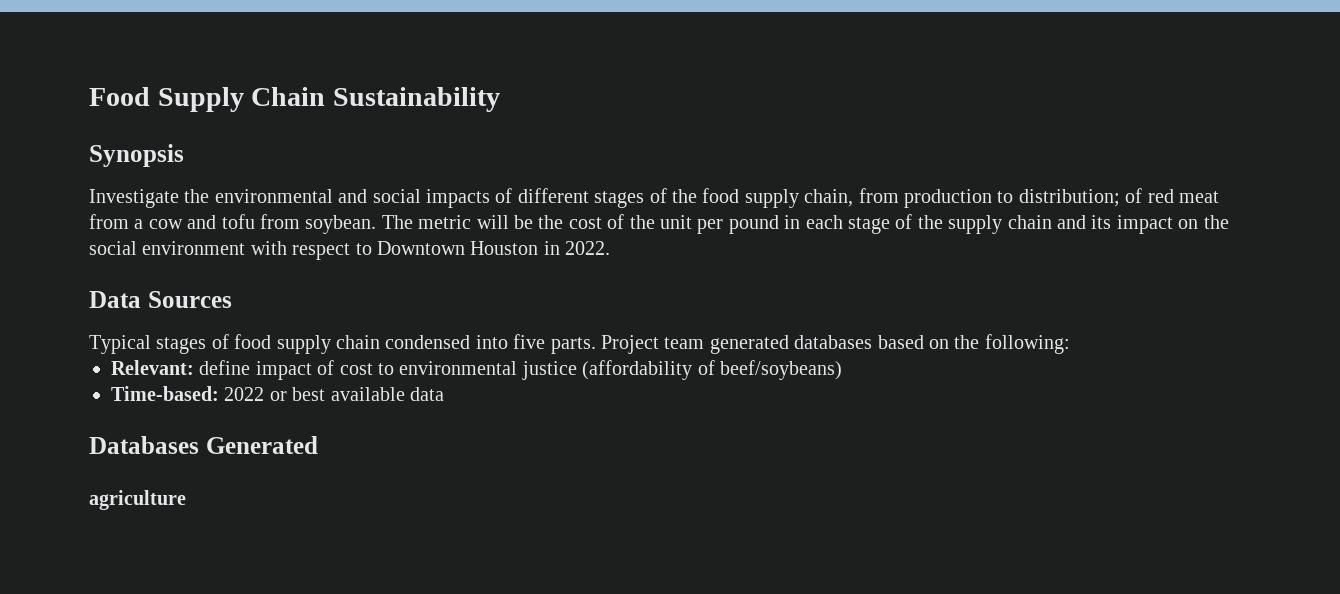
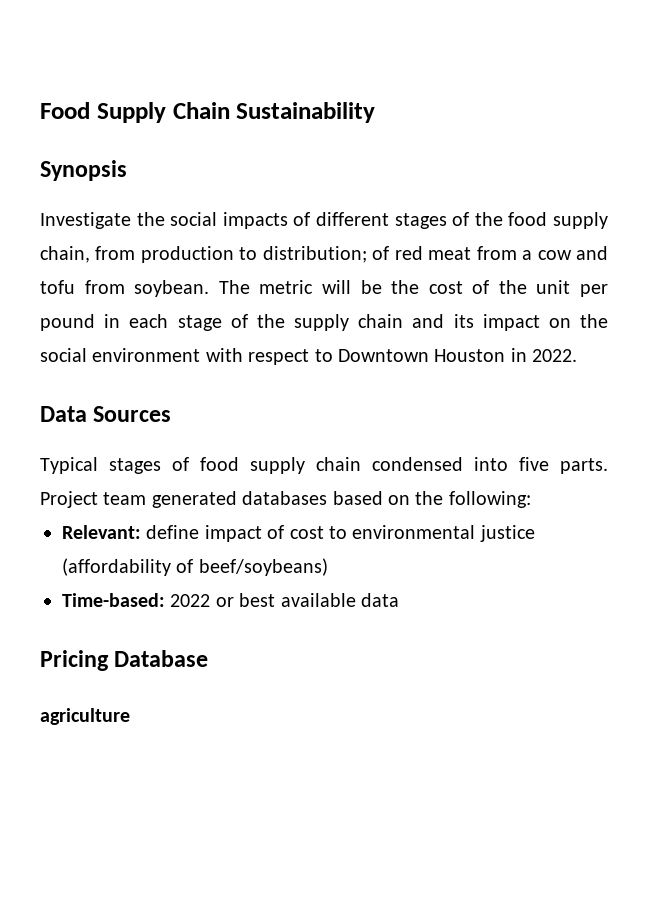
- Investigate the environmental and social impacts of different stages of the food supply chain, from production to distribution; of red meat from a cow and tofu from soybean.
+ Investigate the social impacts of different stages of the food supply chain, from production to distribution; of red meat from a cow and tofu from soybean.
- Databases Generated
+ Pricing Database

